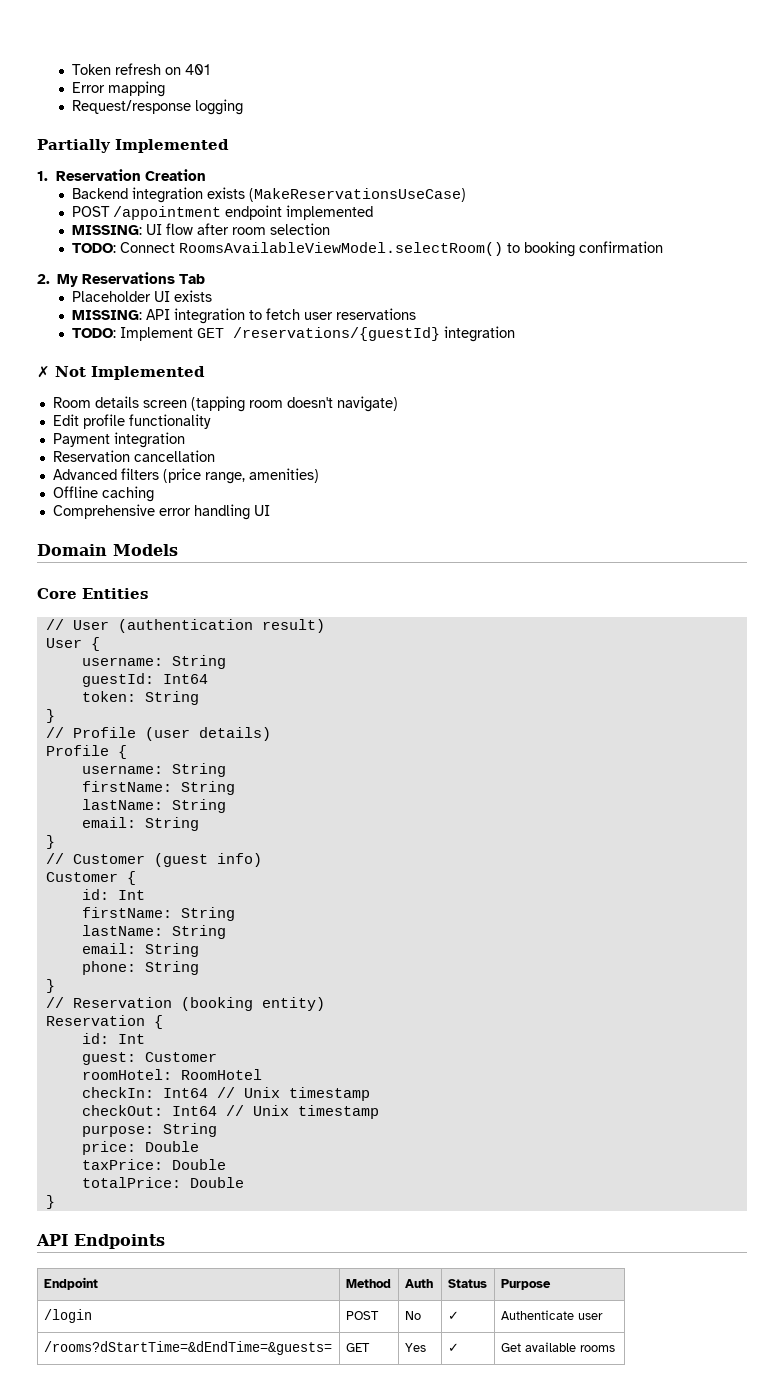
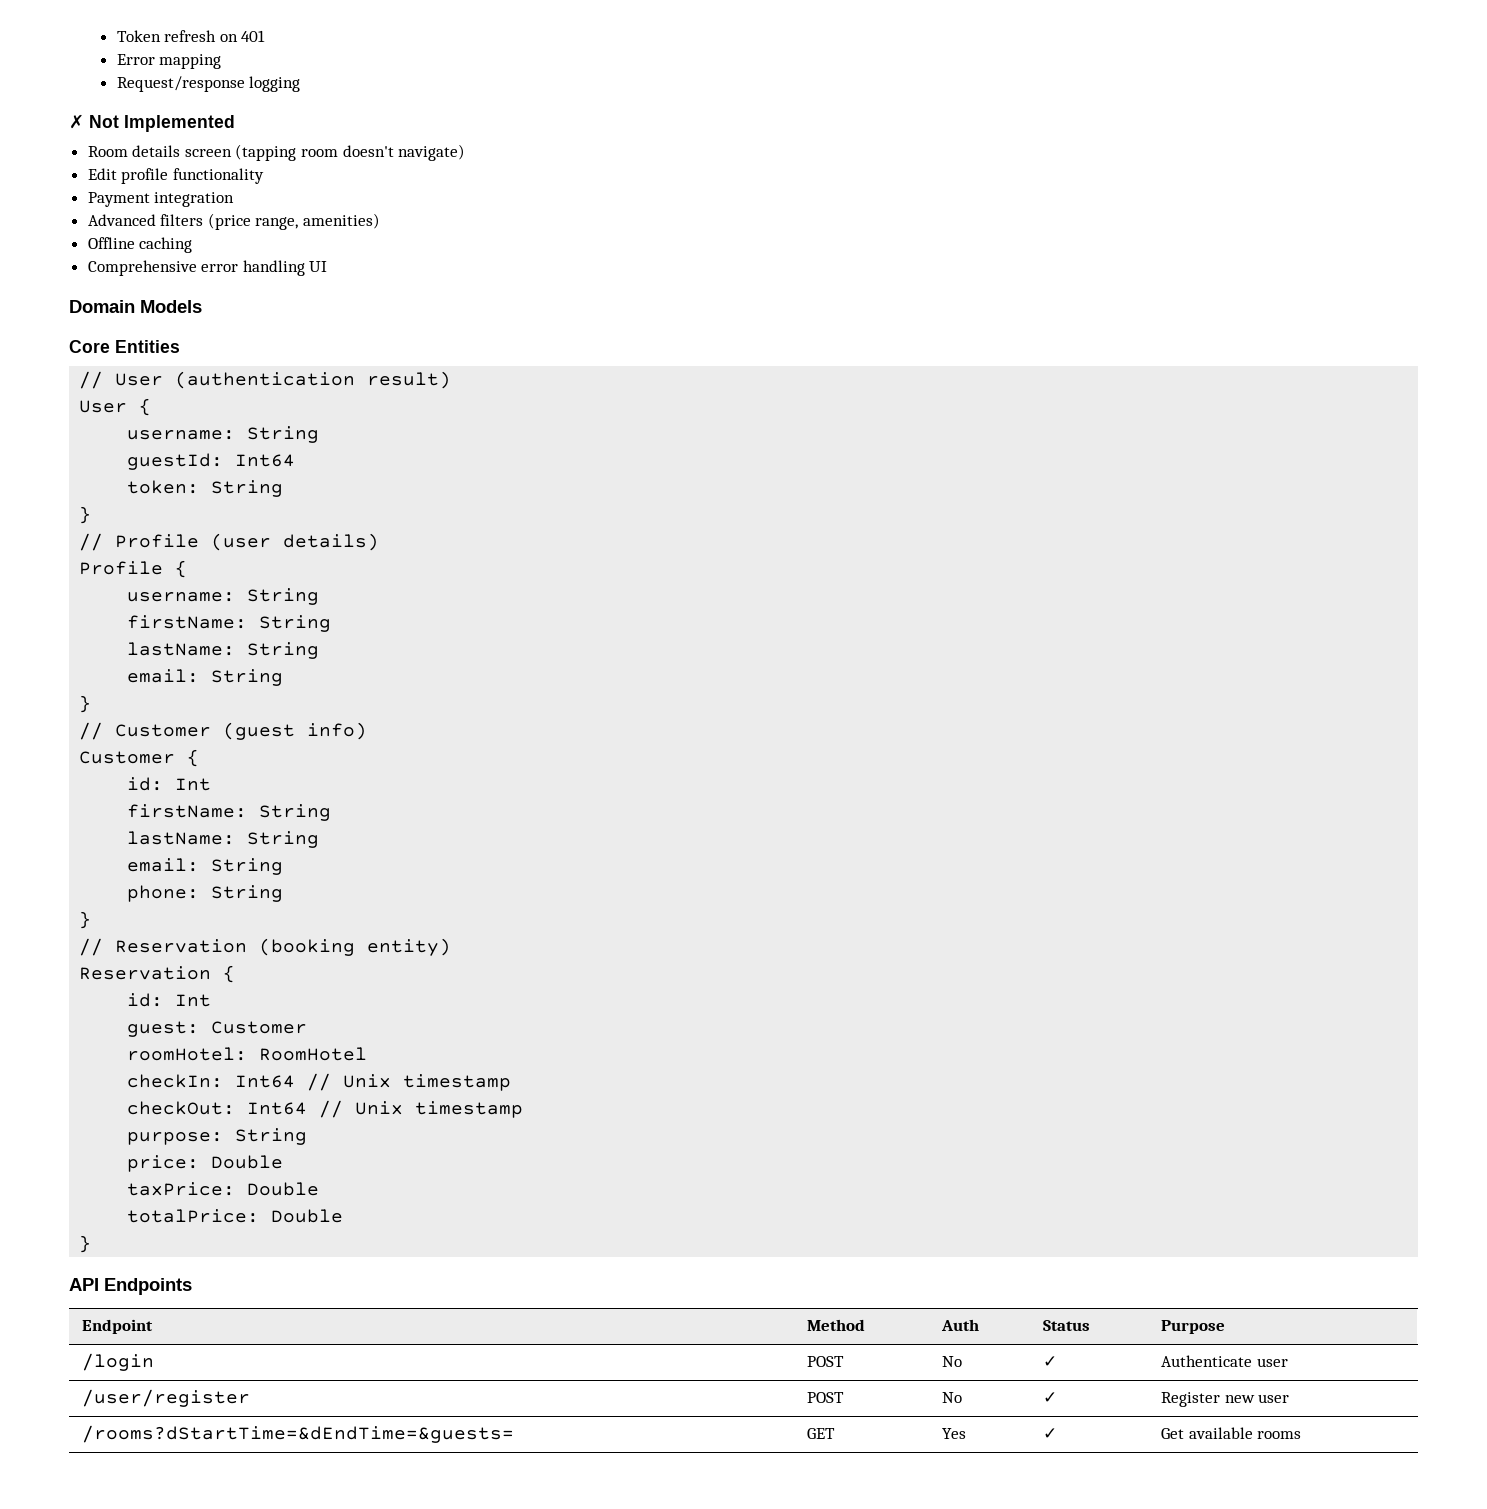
- Partially Implemented
- 1. Reservation Creation
- Backend integration exists (MakeReservationsUseCase)
- POST /appointment endpoint implemented
- MISSING: UI flow after room selection
- TODO: Connect RoomsAvailableViewModel.selectRoom() to booking confirmation
- 2. My Reservations Tab
- Placeholder UI exists
- MISSING: API integration to fetch user reservations
- TODO: Implement GET /reservations/{guestId} integration
- Reservation cancellation
+ /user/register | POST | No | ✓ | Register new user

